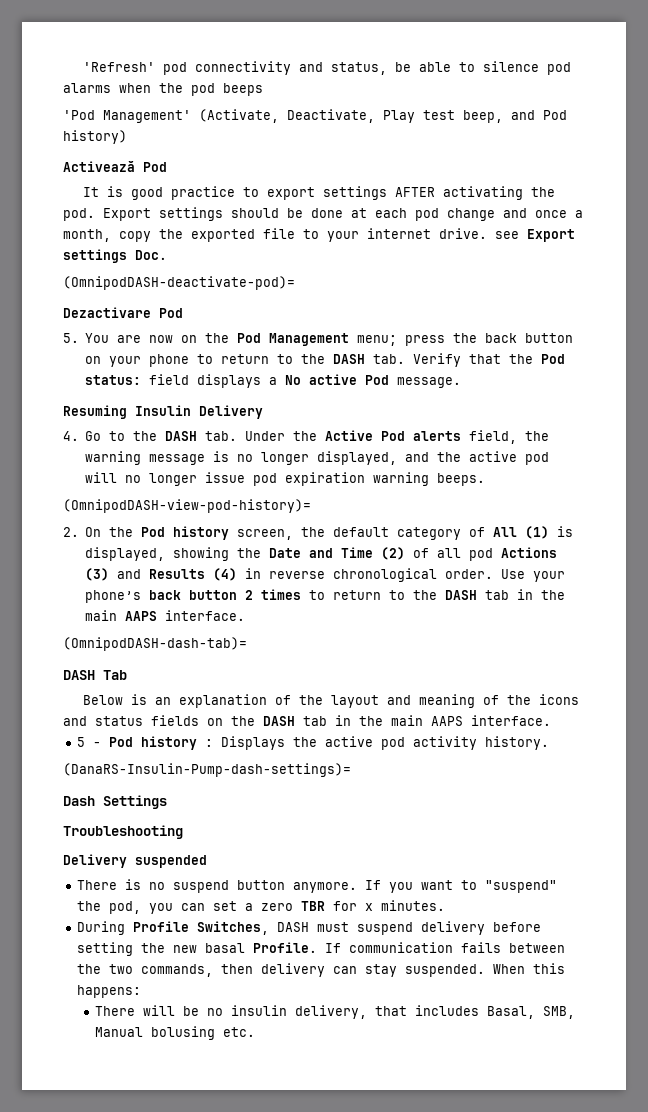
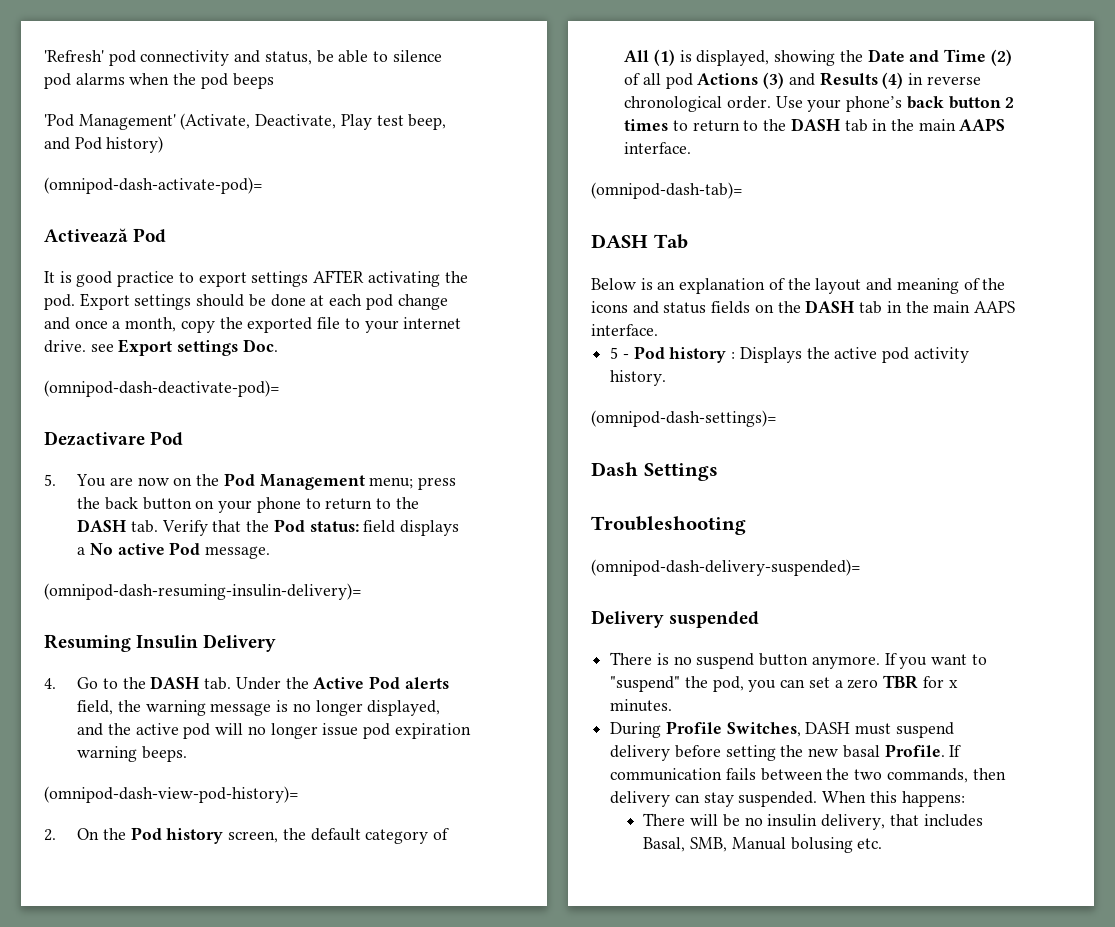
+ (omnipod-dash-activate-pod)=
- (OmnipodDASH-deactivate-pod)=
+ (omnipod-dash-deactivate-pod)=
+ (omnipod-dash-resuming-insulin-delivery)=
- (OmnipodDASH-view-pod-history)=
+ (omnipod-dash-view-pod-history)=
- (OmnipodDASH-dash-tab)=
+ (omnipod-dash-tab)=
- (DanaRS-Insulin-Pump-dash-settings)=
+ (omnipod-dash-settings)=
+ (omnipod-dash-delivery-suspended)=

